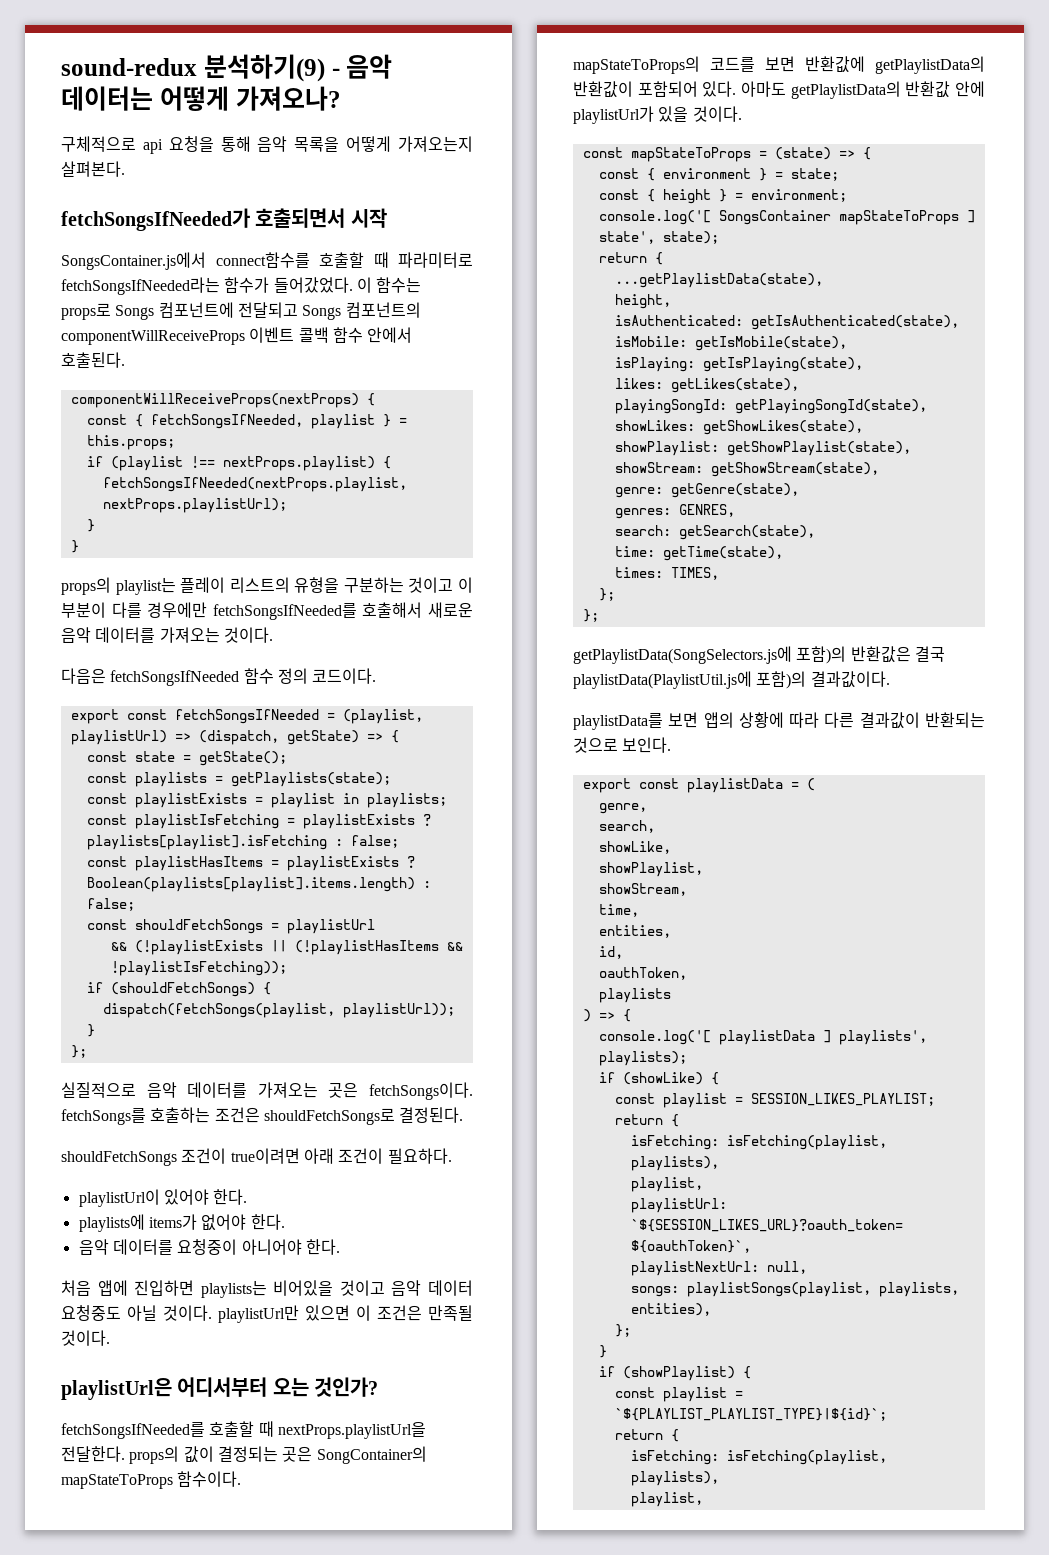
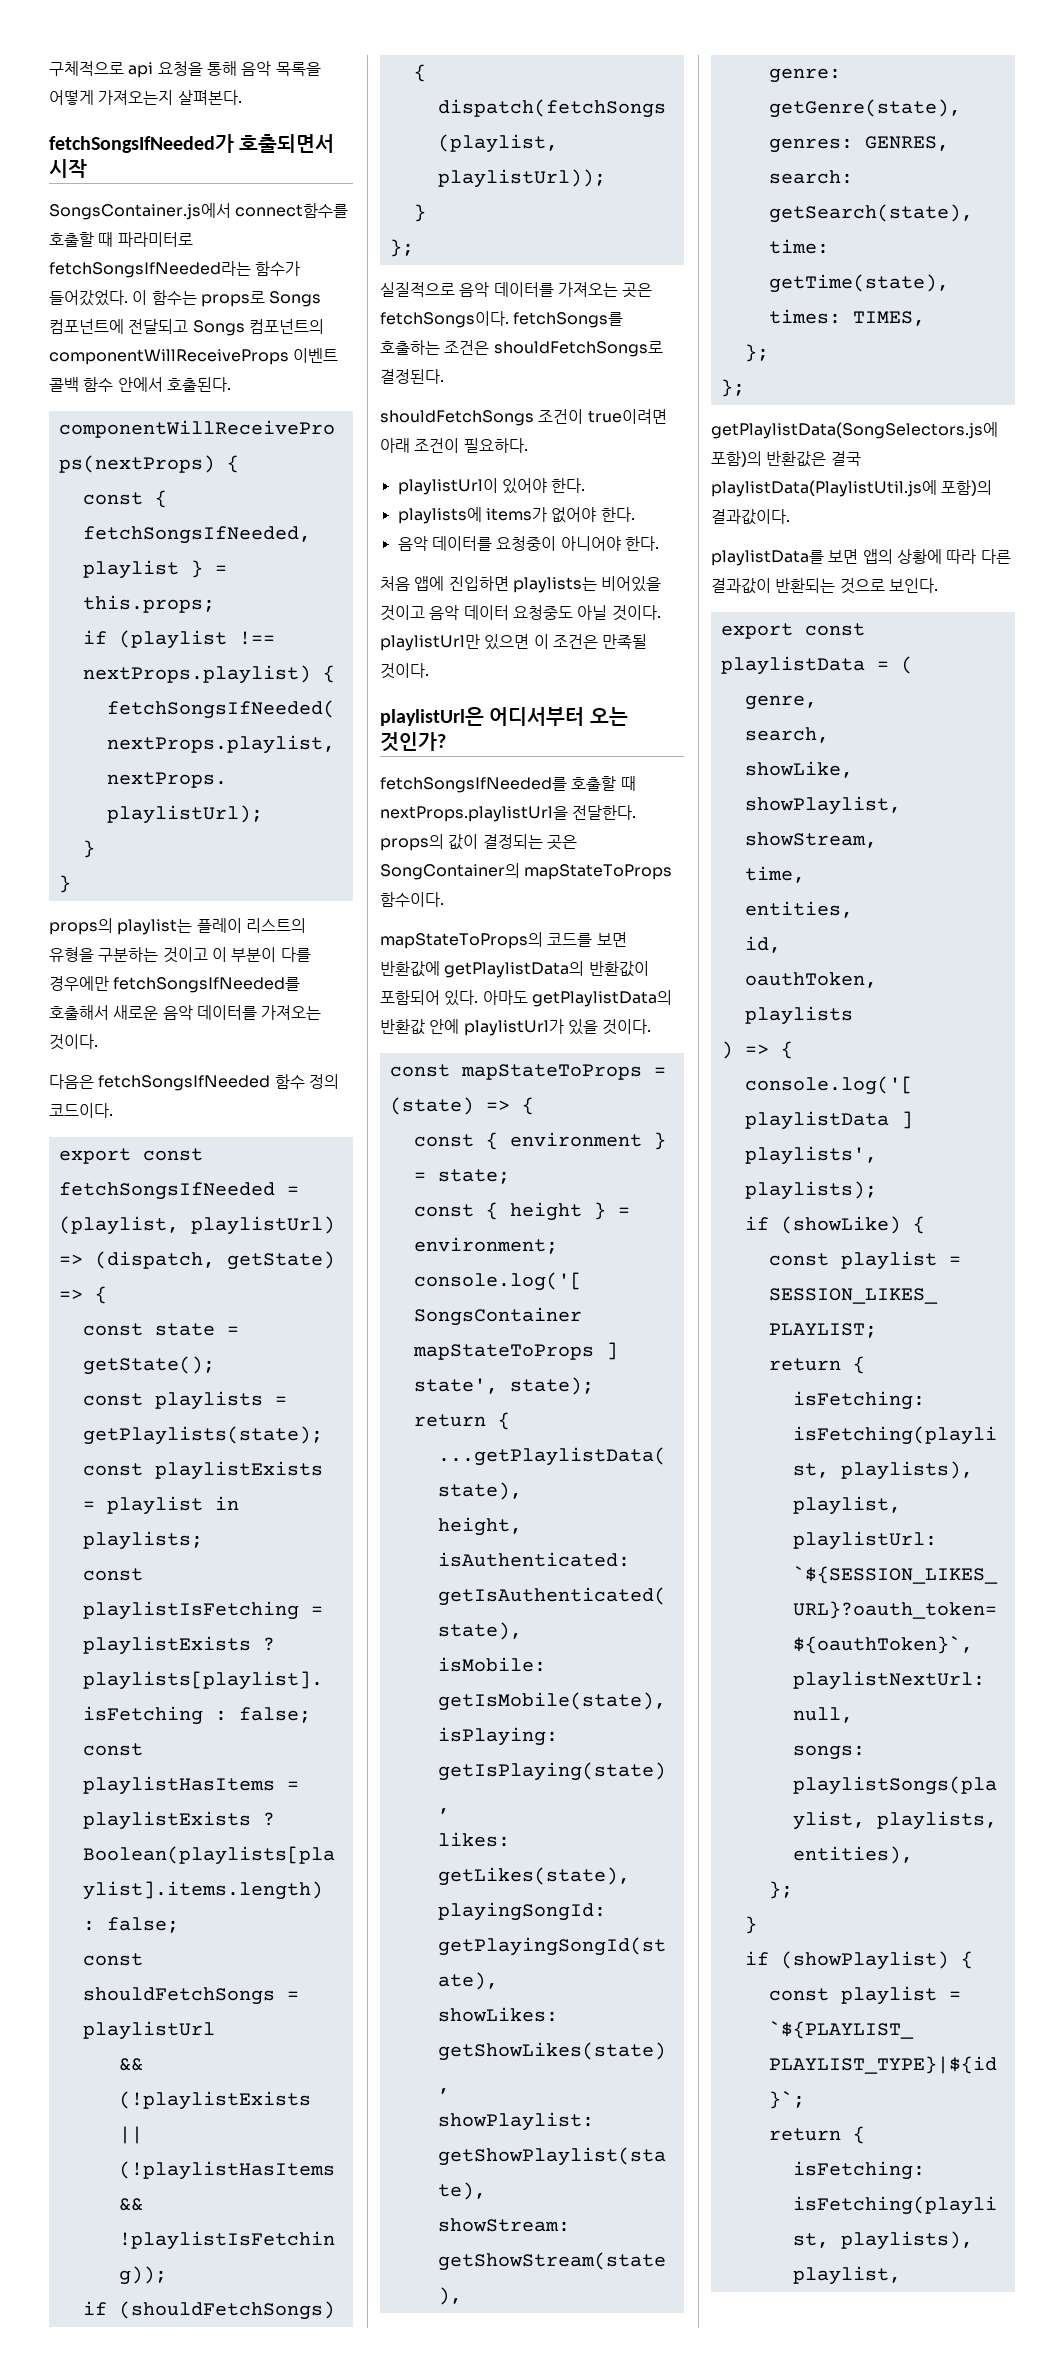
- sound-redux 분석하기(9) - 음악 데이터는 어떻게 가져오나?

